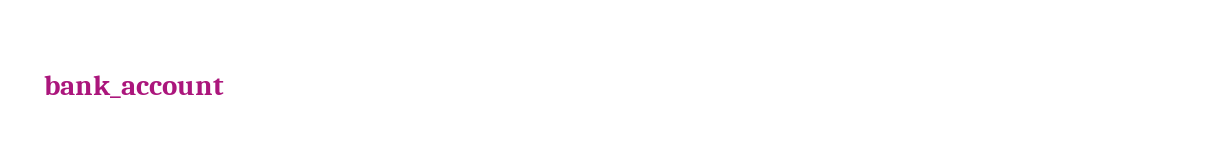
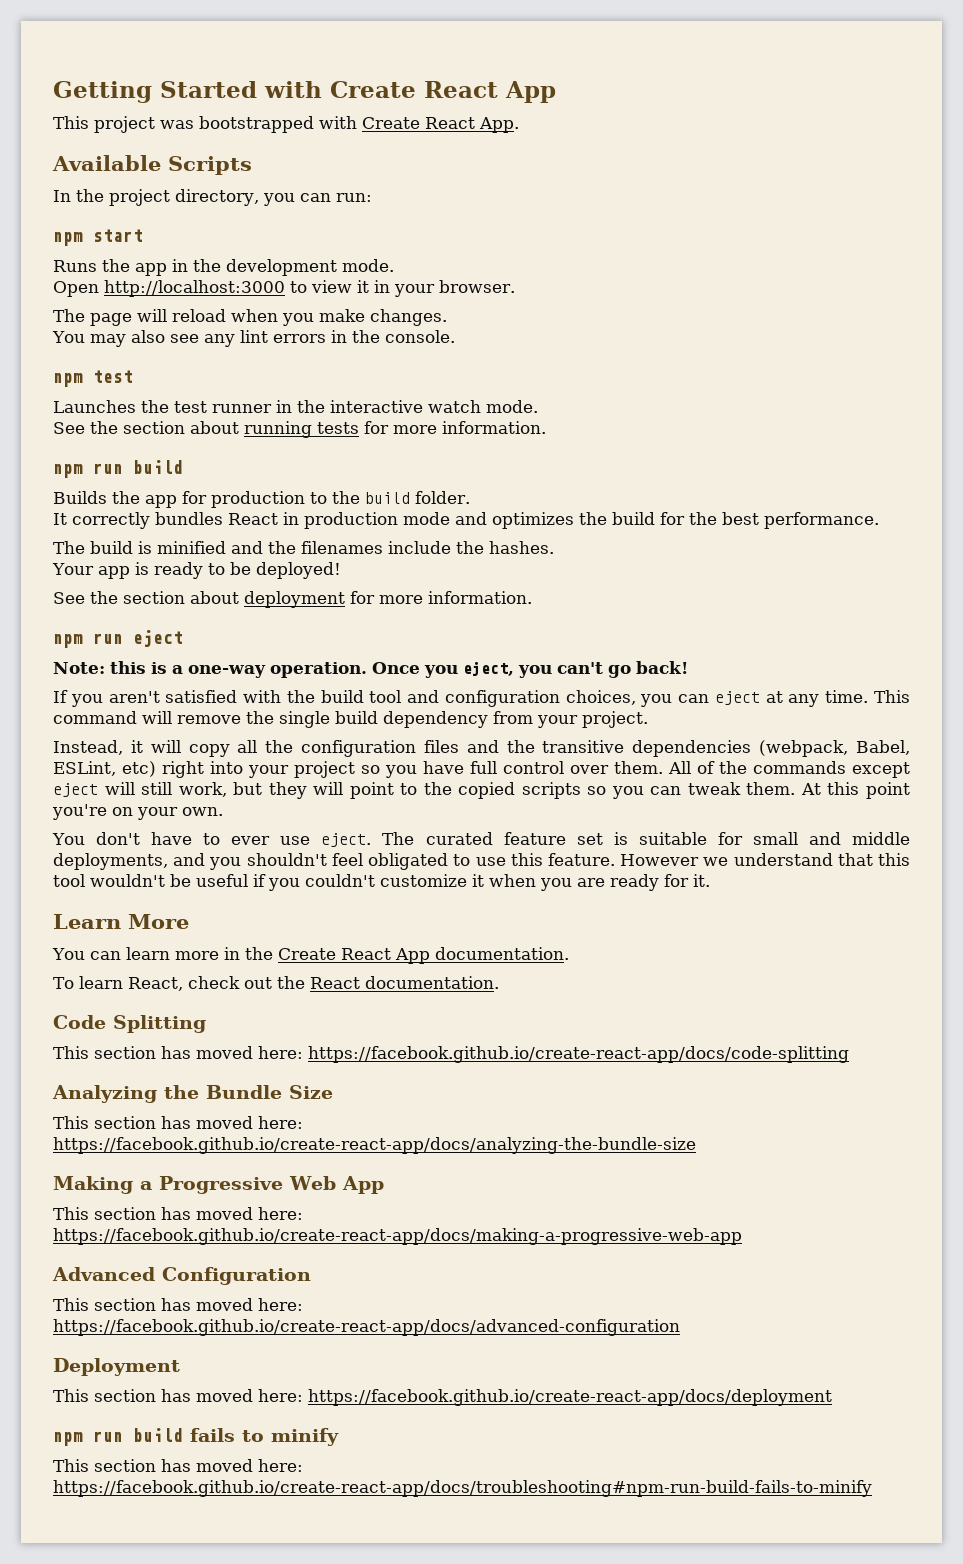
- bank_account
+ Getting Started with Create React App
+ This project was bootstrapped with Create React App.
+ Available Scripts
+ In the project directory, you can run:
+ npm start
+ Runs the app in the development mode.
+ Open http://localhost:3000 to view it in your browser.
+ The page will reload when you make changes.
+ You may also see any lint errors in the console.
+ npm test
+ Launches the test runner in the interactive watch mode.
+ See the section about running tests for more information.
+ npm run build
+ Builds the app for production to the build folder.
+ It correctly bundles React in production mode and optimizes the build for the best performance.
+ The build is minified and the filenames include the hashes.
+ Your app is ready to be deployed!
+ See the section about deployment for more information.
+ npm run eject
+ Note: this is a one-way operation. Once you eject, you can't go back!
+ If you aren't satisfied with the build tool and configuration choices, you can eject at any time. This command will remove the single build dependency from your project.
+ Instead, it will copy all the configuration files and the transitive dependencies (webpack, Babel, ESLint, etc) right into your project so you have full control over them. All of the commands except eject will still work, but they will point to the copied scripts so you can tweak them. At this point you're on your own.
+ You don't have to ever use eject. The curated feature set is suitable for small and middle deployments, and you shouldn't feel obligated to use this feature. However we understand that this tool wouldn't be useful if you couldn't customize it when you are ready for it.
+ Learn More
+ You can learn more in the Create React App documentation.
+ To learn React, check out the React documentation.
+ Code Splitting
+ This section has moved here: https://facebook.github.io/create-react-app/docs/code-splitting
+ Analyzing the Bundle Size
+ This section has moved here: https://facebook.github.io/create-react-app/docs/analyzing-the-bundle-size
+ Making a Progressive Web App
+ This section has moved here: https://facebook.github.io/create-react-app/docs/making-a-progressive-web-app
+ Advanced Configuration
+ This section has moved here: https://facebook.github.io/create-react-app/docs/advanced-configuration
+ Deployment
+ This section has moved here: https://facebook.github.io/create-react-app/docs/deployment
+ npm run build fails to minify
+ This section has moved here: https://facebook.github.io/create-react-app/docs/troubleshooting#npm-run-build-fails-to-minify

